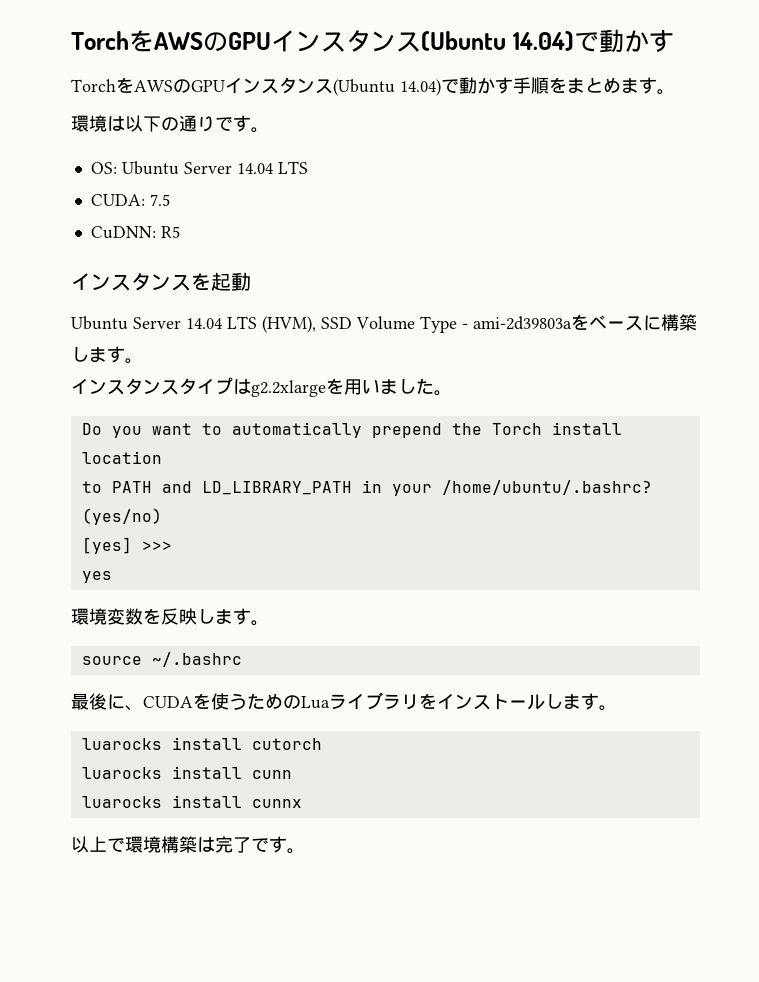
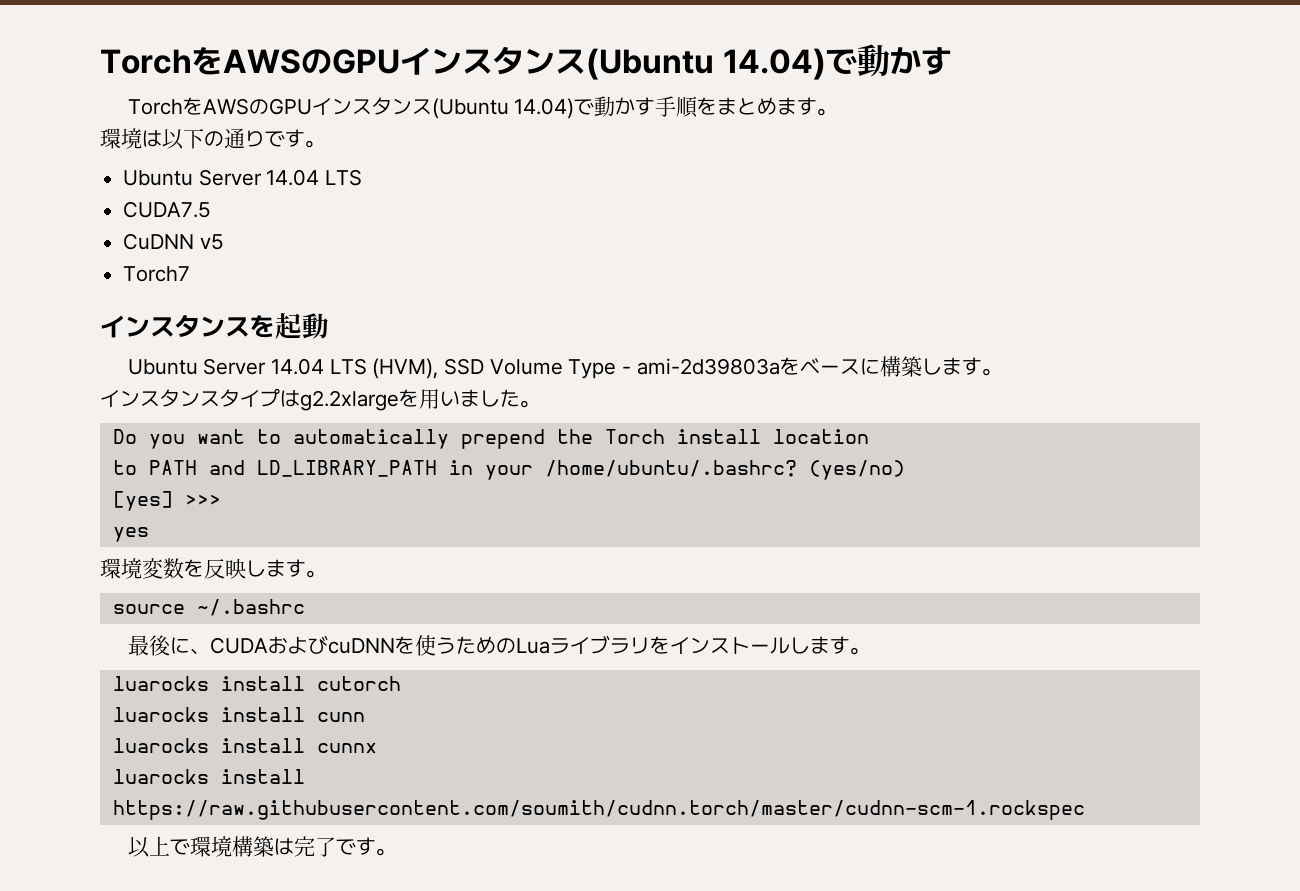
  環境は以下の通りです。
- OS: Ubuntu Server 14.04 LTS
+ Ubuntu Server 14.04 LTS
- CUDA: 7.5
- CuDNN: R5
+ CUDA7.5
+ CuDNN v5
+ Torch7
- 最後に、CUDAを使うためのLuaライブラリをインストールします。
+ 最後に、CUDAおよびcuDNNを使うためのLuaライブラリをインストールします。
+ luarocks install https://raw.githubusercontent.com/soumith/cudnn.torch/master/cudnn-scm-1.rockspec

